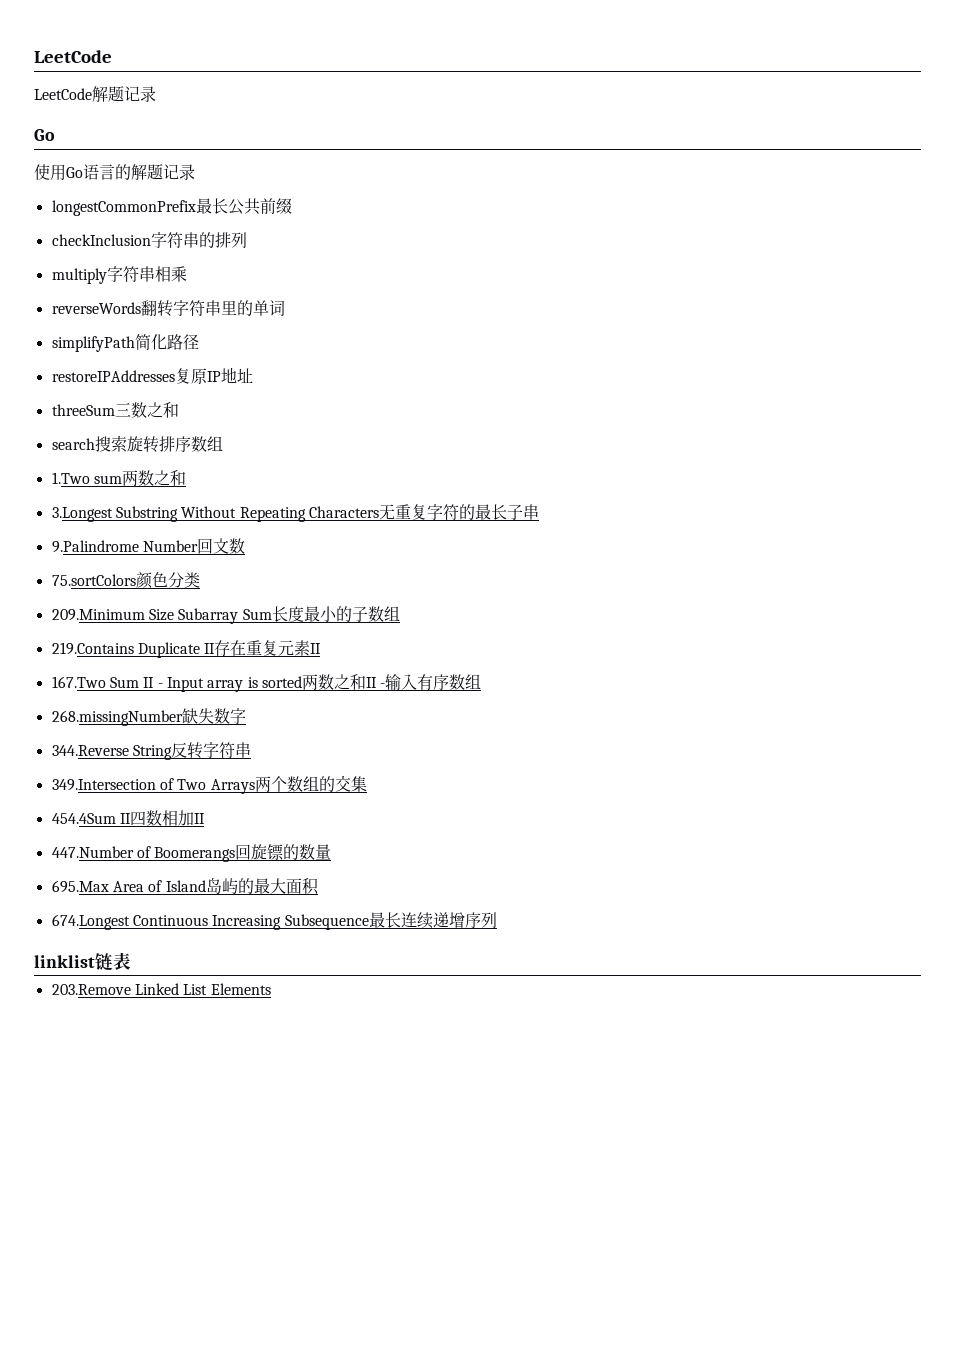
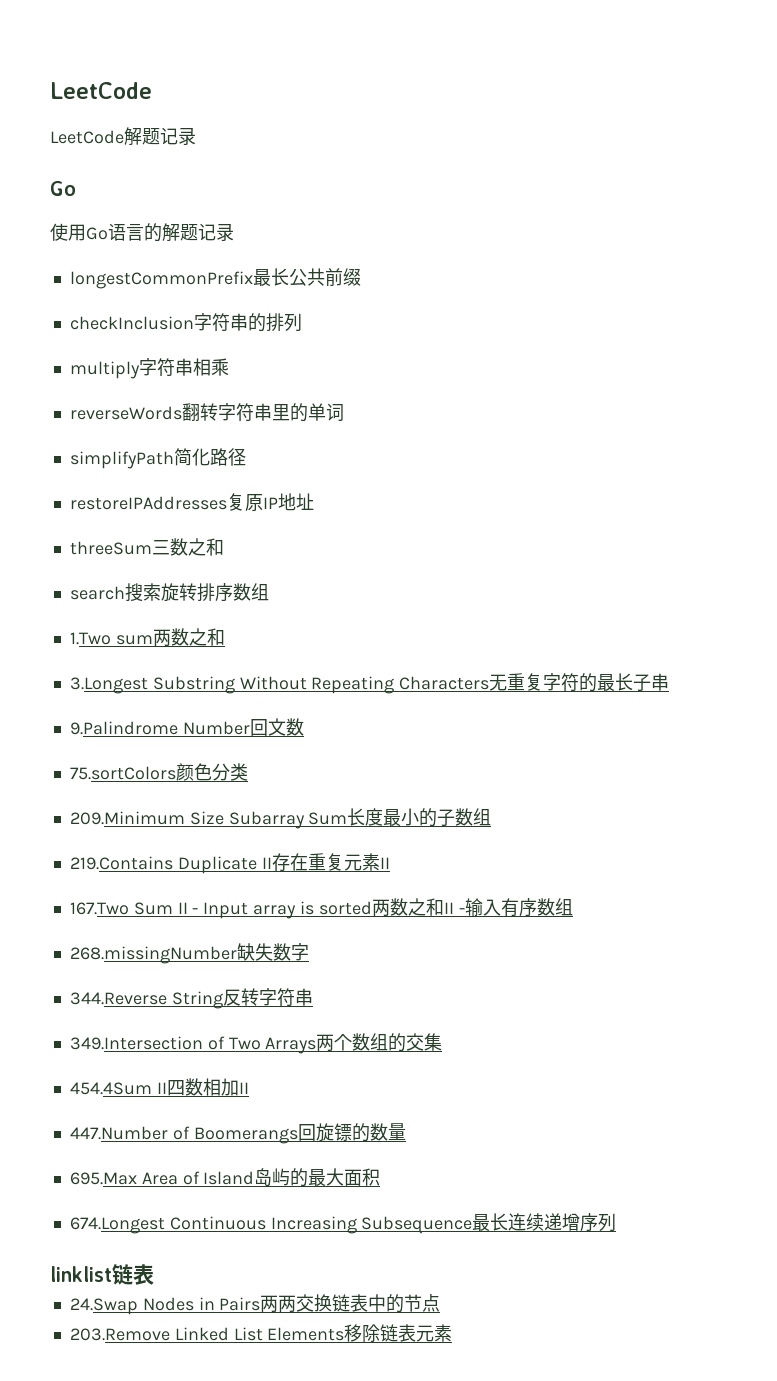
+ 24.Swap Nodes in Pairs两两交换链表中的节点
- 203.Remove Linked List Elements
+ 203.Remove Linked List Elements移除链表元素

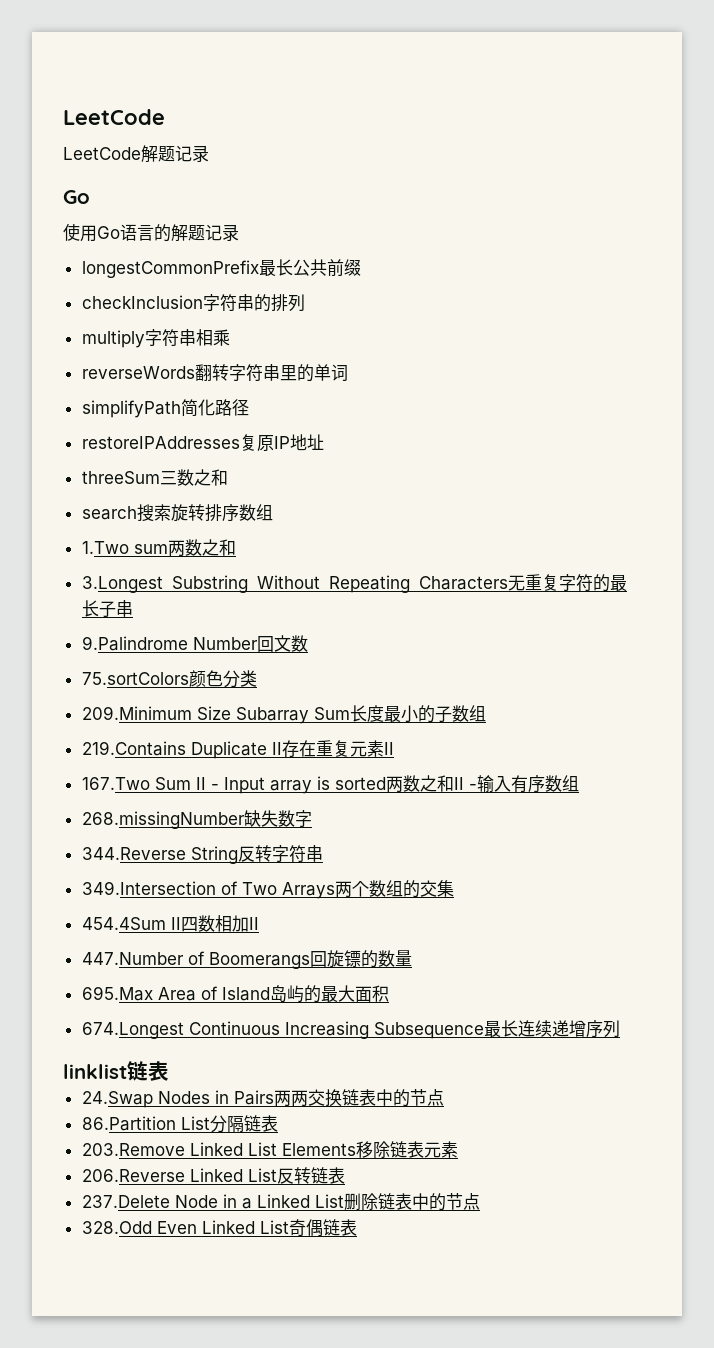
+ 86.Partition List分隔链表
+ 206.Reverse Linked List反转链表
+ 237.Delete Node in a Linked List删除链表中的节点
+ 328.Odd Even Linked List奇偶链表

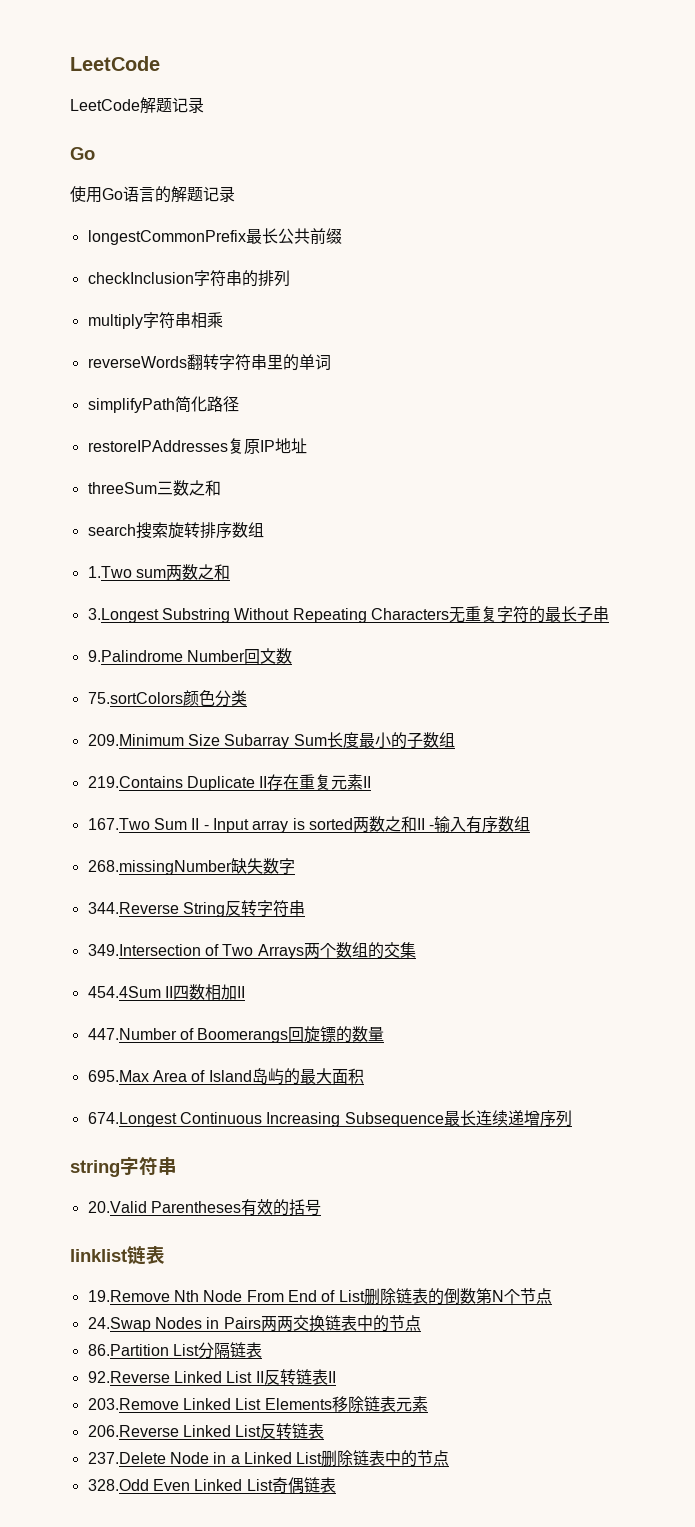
+ string字符串
+ 20.Valid Parentheses有效的括号
  linklist链表
+ 19.Remove Nth Node From End of List删除链表的倒数第N个节点
+ 92.Reverse Linked List II反转链表II

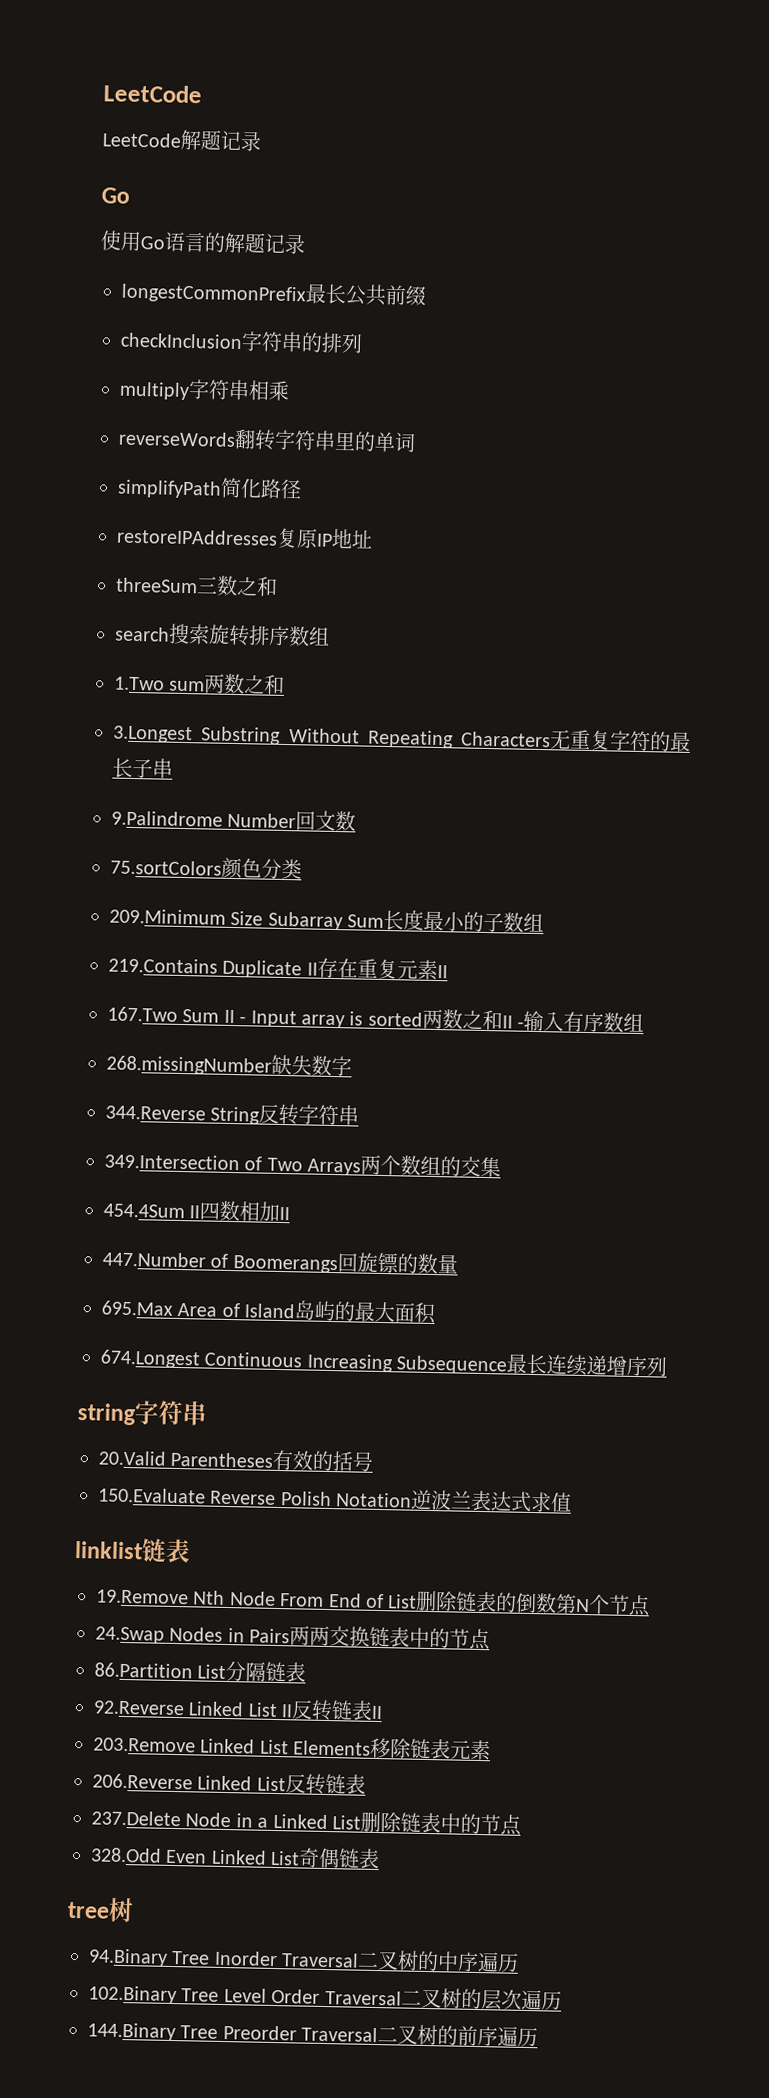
+ 150.Evaluate Reverse Polish Notation逆波兰表达式求值
+ tree树
+ 94.Binary Tree Inorder Traversal二叉树的中序遍历
+ 102.Binary Tree Level Order Traversal二叉树的层次遍历
+ 144.Binary Tree Preorder Traversal二叉树的前序遍历

